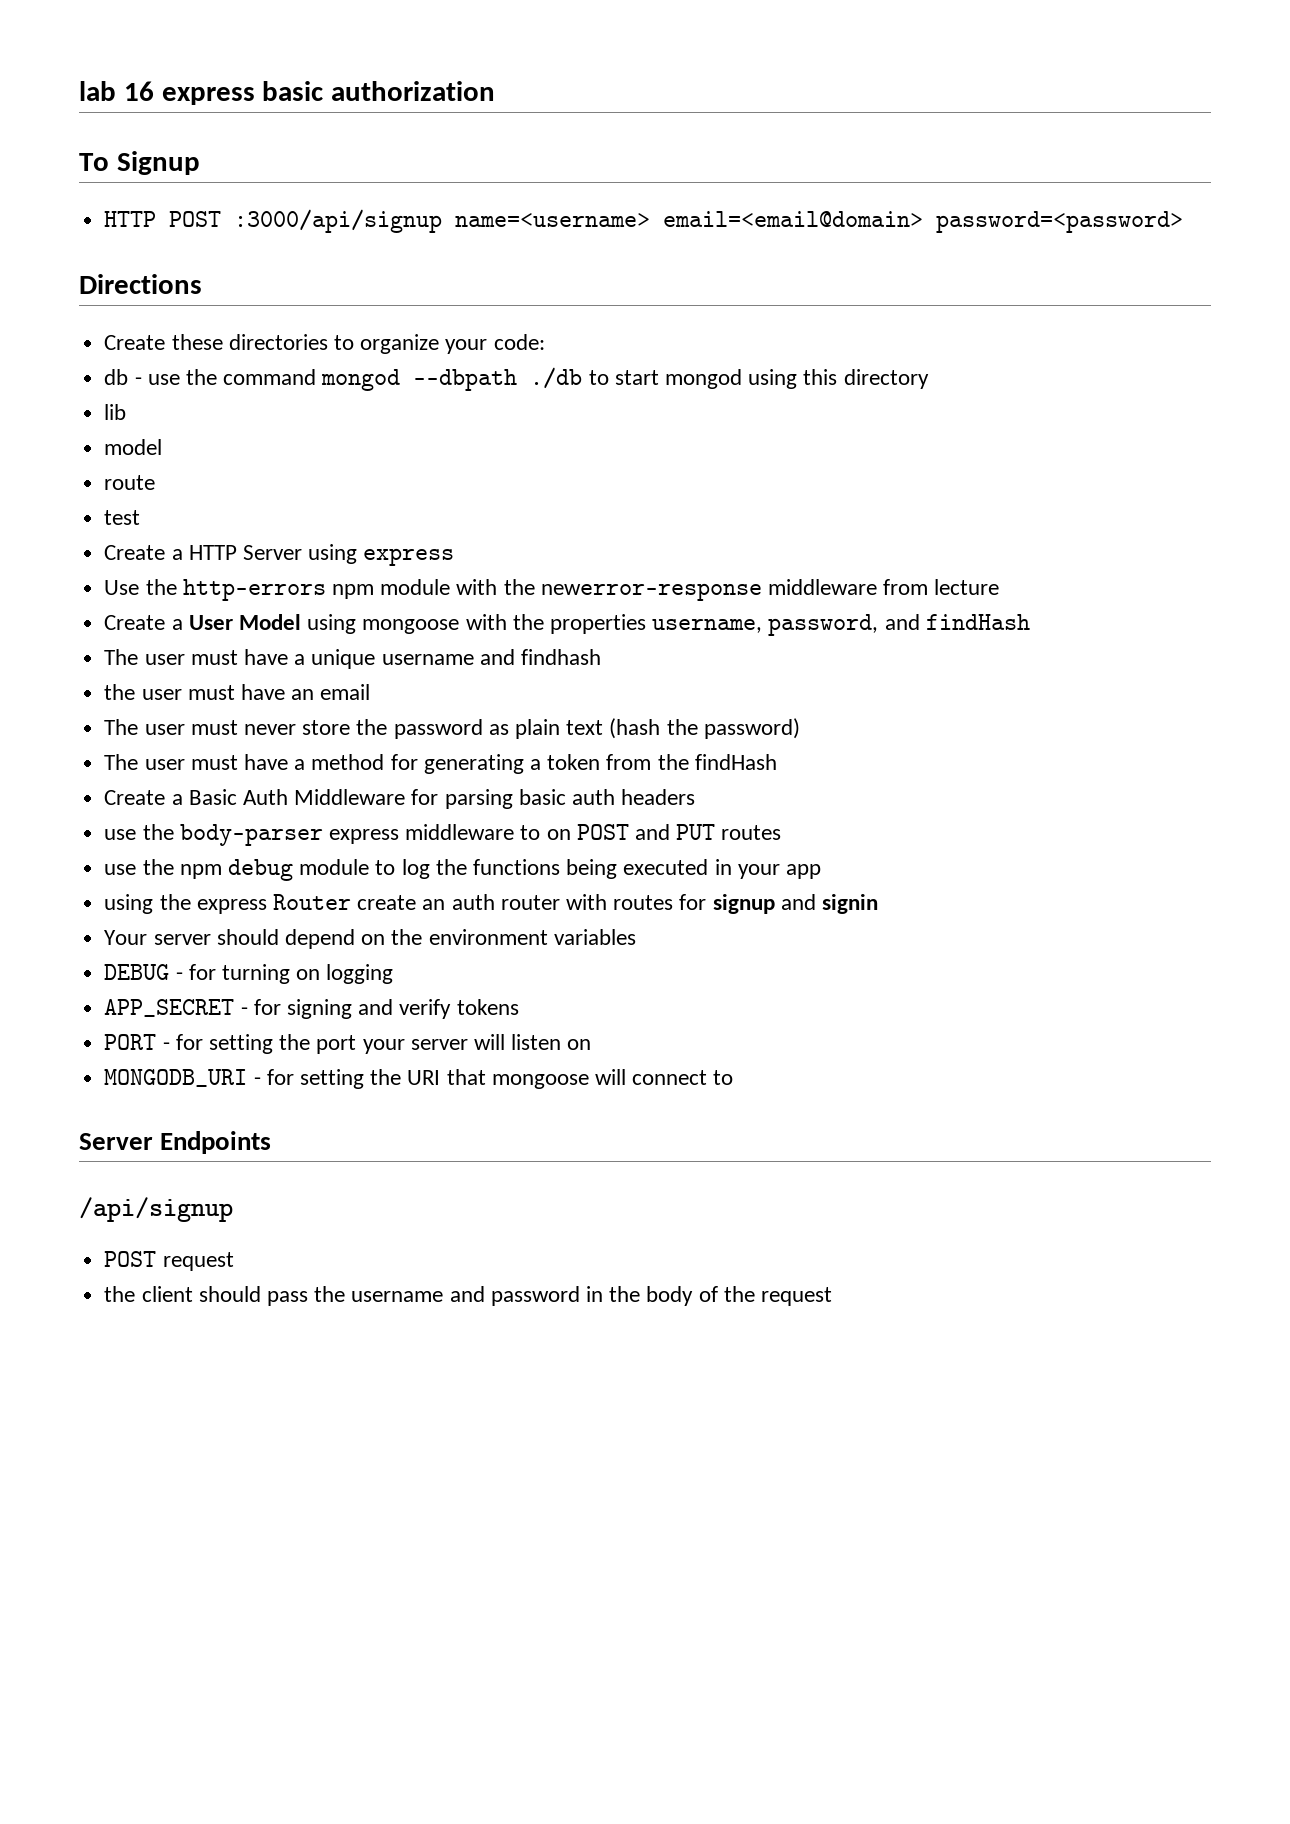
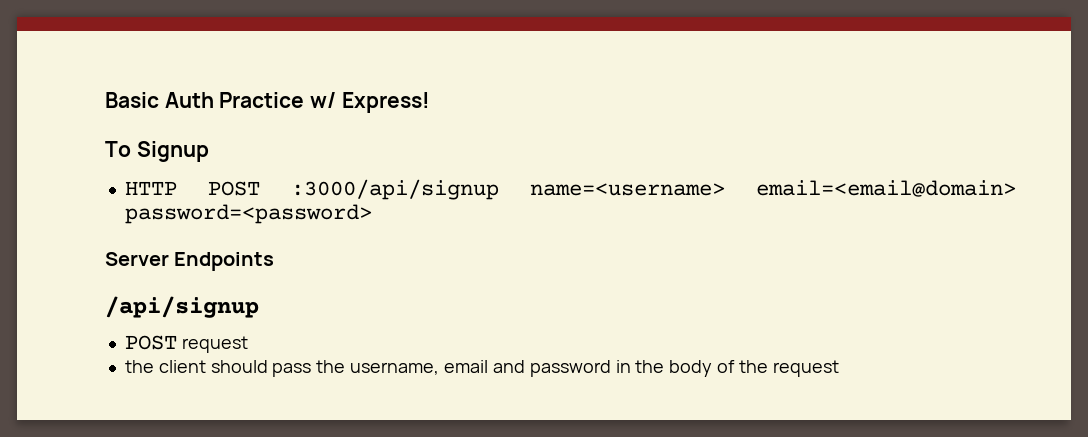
- lab 16 express basic authorization
+ Basic Auth Practice w/ Express!
- Directions
- Create these directories to organize your code:
- db - use the command mongod --dbpath ./db to start mongod using this directory
- lib
- model
- route
- test
- Create a HTTP Server using express
- Use the http-errors npm module with the newerror-response middleware from lecture
- Create a User Model using mongoose with the properties username, password, and findHash
- The user must have a unique username and findhash
- the user must have an email
- The user must never store the password as plain text (hash the password)
- The user must have a method for generating a token from the findHash
- Create a Basic Auth Middleware for parsing basic auth headers
- use the body-parser express middleware to on POST and PUT routes
- use the npm debug module to log the functions being executed in your app
- using the express Router create an auth router with routes for signup and signin
- Your server should depend on the environment variables
- DEBUG - for turning on logging
- APP_SECRET - for signing and verify tokens
- PORT - for setting the port your server will listen on
- MONGODB_URI - for setting the URI that mongoose will connect to
- the client should pass the username and password in the body of the request
+ the client should pass the username, email and password in the body of the request

